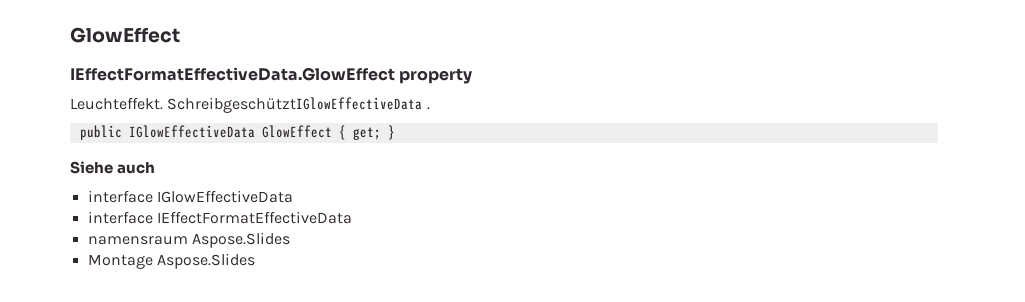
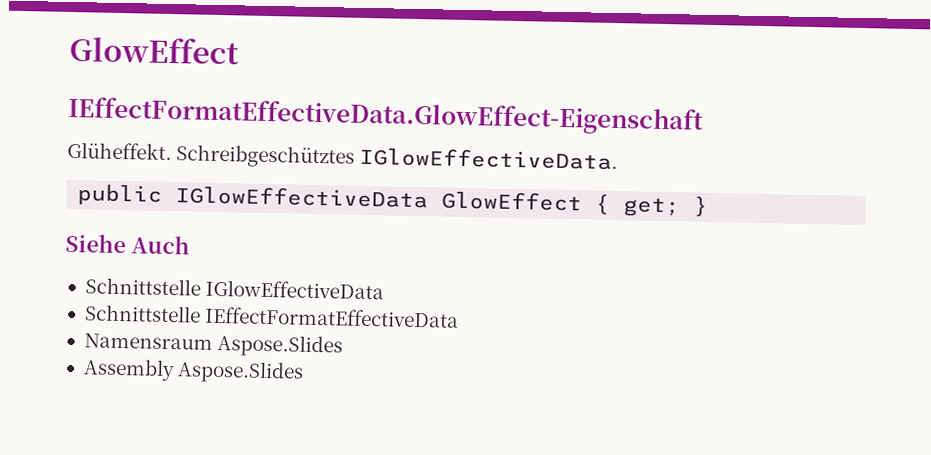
- IEffectFormatEffectiveData.GlowEffect property
- Leuchteffekt. SchreibgeschütztIGlowEffectiveData .
+ IEffectFormatEffectiveData.GlowEffect-Eigenschaft
+ Glüheffekt. Schreibgeschütztes IGlowEffectiveData.
- Siehe auch
- interface IGlowEffectiveData
+ Siehe Auch
+ Schnittstelle IGlowEffectiveData
- interface IEffectFormatEffectiveData
+ Schnittstelle IEffectFormatEffectiveData
- namensraum Aspose.Slides
+ Namensraum Aspose.Slides
- Montage Aspose.Slides
+ Assembly Aspose.Slides

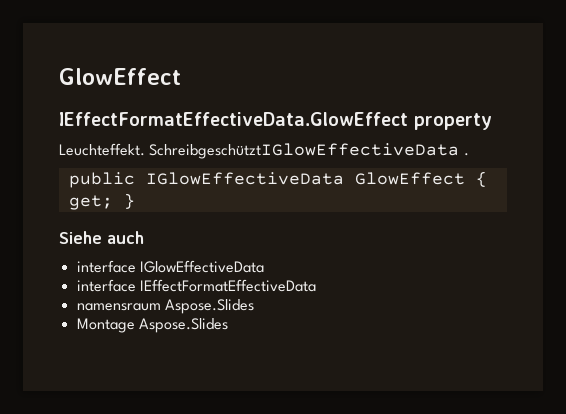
- IEffectFormatEffectiveData.GlowEffect-Eigenschaft
- Glüheffekt. Schreibgeschütztes IGlowEffectiveData.
+ IEffectFormatEffectiveData.GlowEffect property
+ Leuchteffekt. SchreibgeschütztIGlowEffectiveData .
- Siehe Auch
- Schnittstelle IGlowEffectiveData
+ Siehe auch
+ interface IGlowEffectiveData
- Schnittstelle IEffectFormatEffectiveData
+ interface IEffectFormatEffectiveData
- Namensraum Aspose.Slides
+ namensraum Aspose.Slides
- Assembly Aspose.Slides
+ Montage Aspose.Slides

